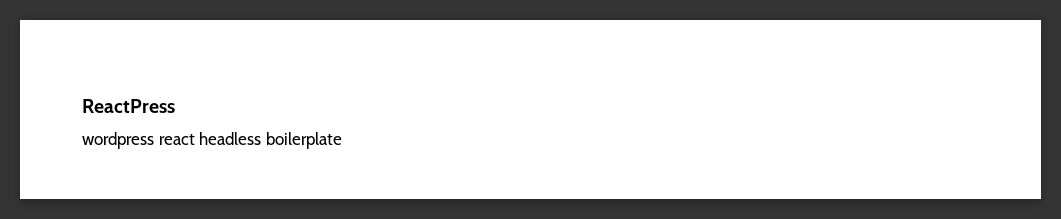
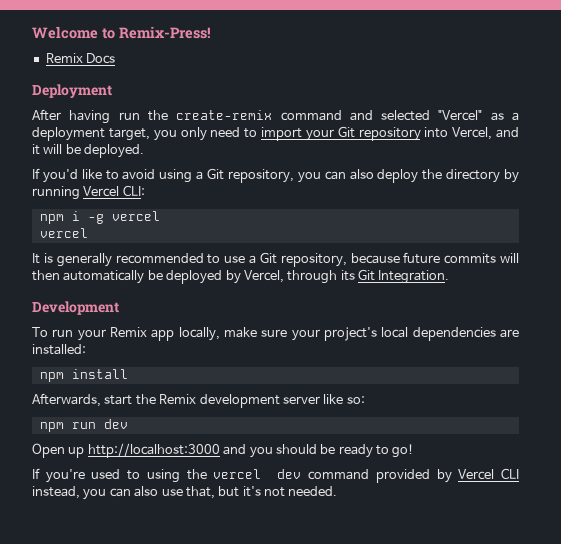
- ReactPress
- wordpress react headless boilerplate
+ Welcome to Remix-Press!
+ Remix Docs
+ Deployment
+ After having run the create-remix command and selected "Vercel" as a deployment target, you only need to import your Git repository into Vercel, and it will be deployed.
+ If you'd like to avoid using a Git repository, you can also deploy the directory by running Vercel CLI:
+ npm i -g vercel
+ vercel
+ It is generally recommended to use a Git repository, because future commits will then automatically be deployed by Vercel, through its Git Integration.
+ Development
+ To run your Remix app locally, make sure your project's local dependencies are installed:
+ npm install
+ Afterwards, start the Remix development server like so:
+ npm run dev
+ Open up http://localhost:3000 and you should be ready to go!
+ If you're used to using the vercel dev command provided by Vercel CLI instead, you can also use that, but it's not needed.

